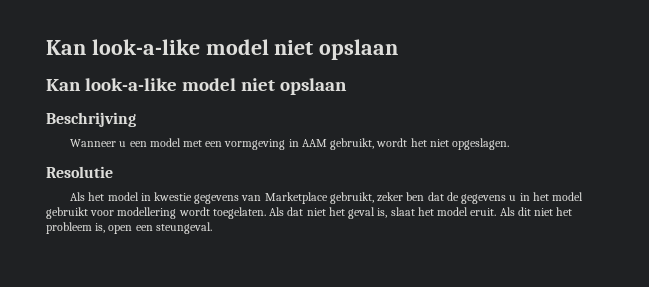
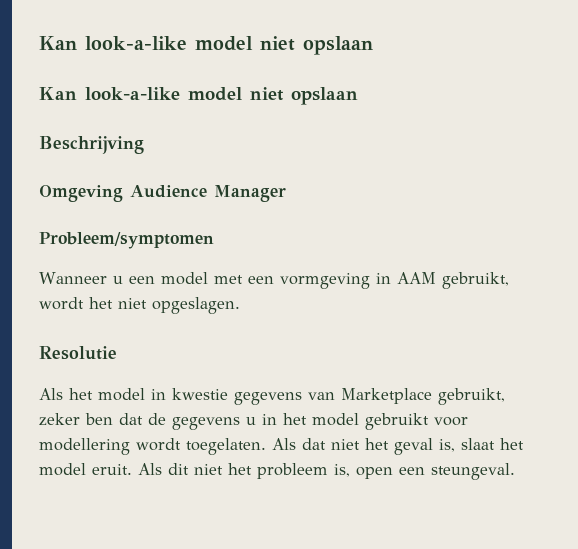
+ Omgeving Audience Manager
+ Probleem/symptomen

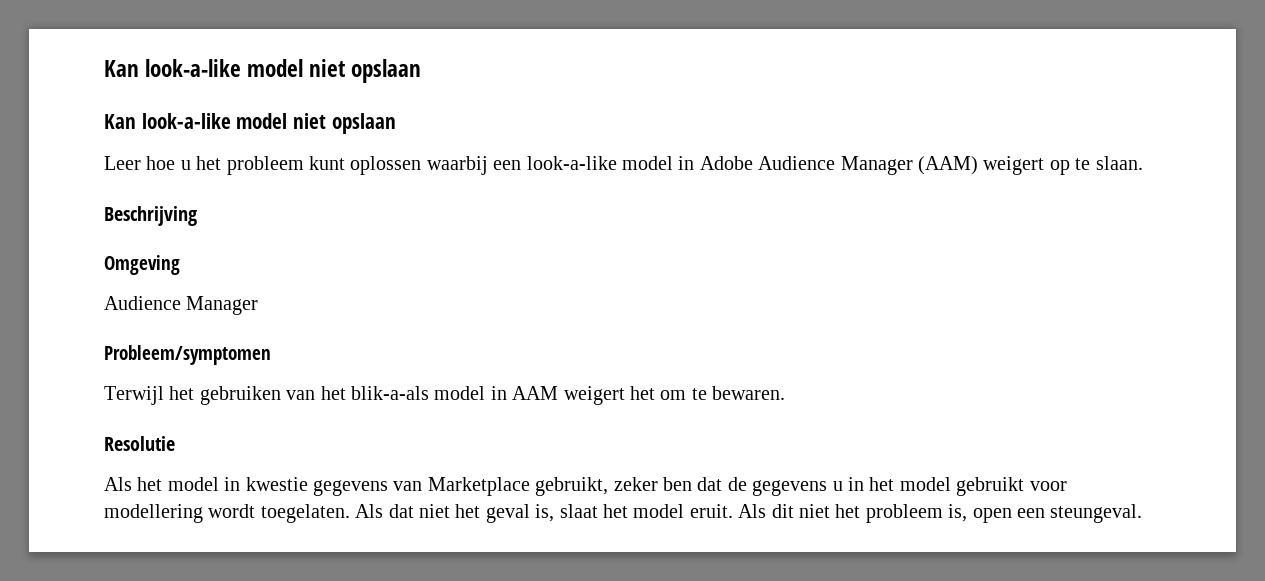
+ Leer hoe u het probleem kunt oplossen waarbij een look-a-like model in Adobe Audience Manager (AAM) weigert op te slaan.
- Omgeving Audience Manager
+ Omgeving
+ Audience Manager
- Wanneer u een model met een vormgeving in AAM gebruikt, wordt het niet opgeslagen.
+ Terwijl het gebruiken van het blik-a-als model in AAM weigert het om te bewaren.

